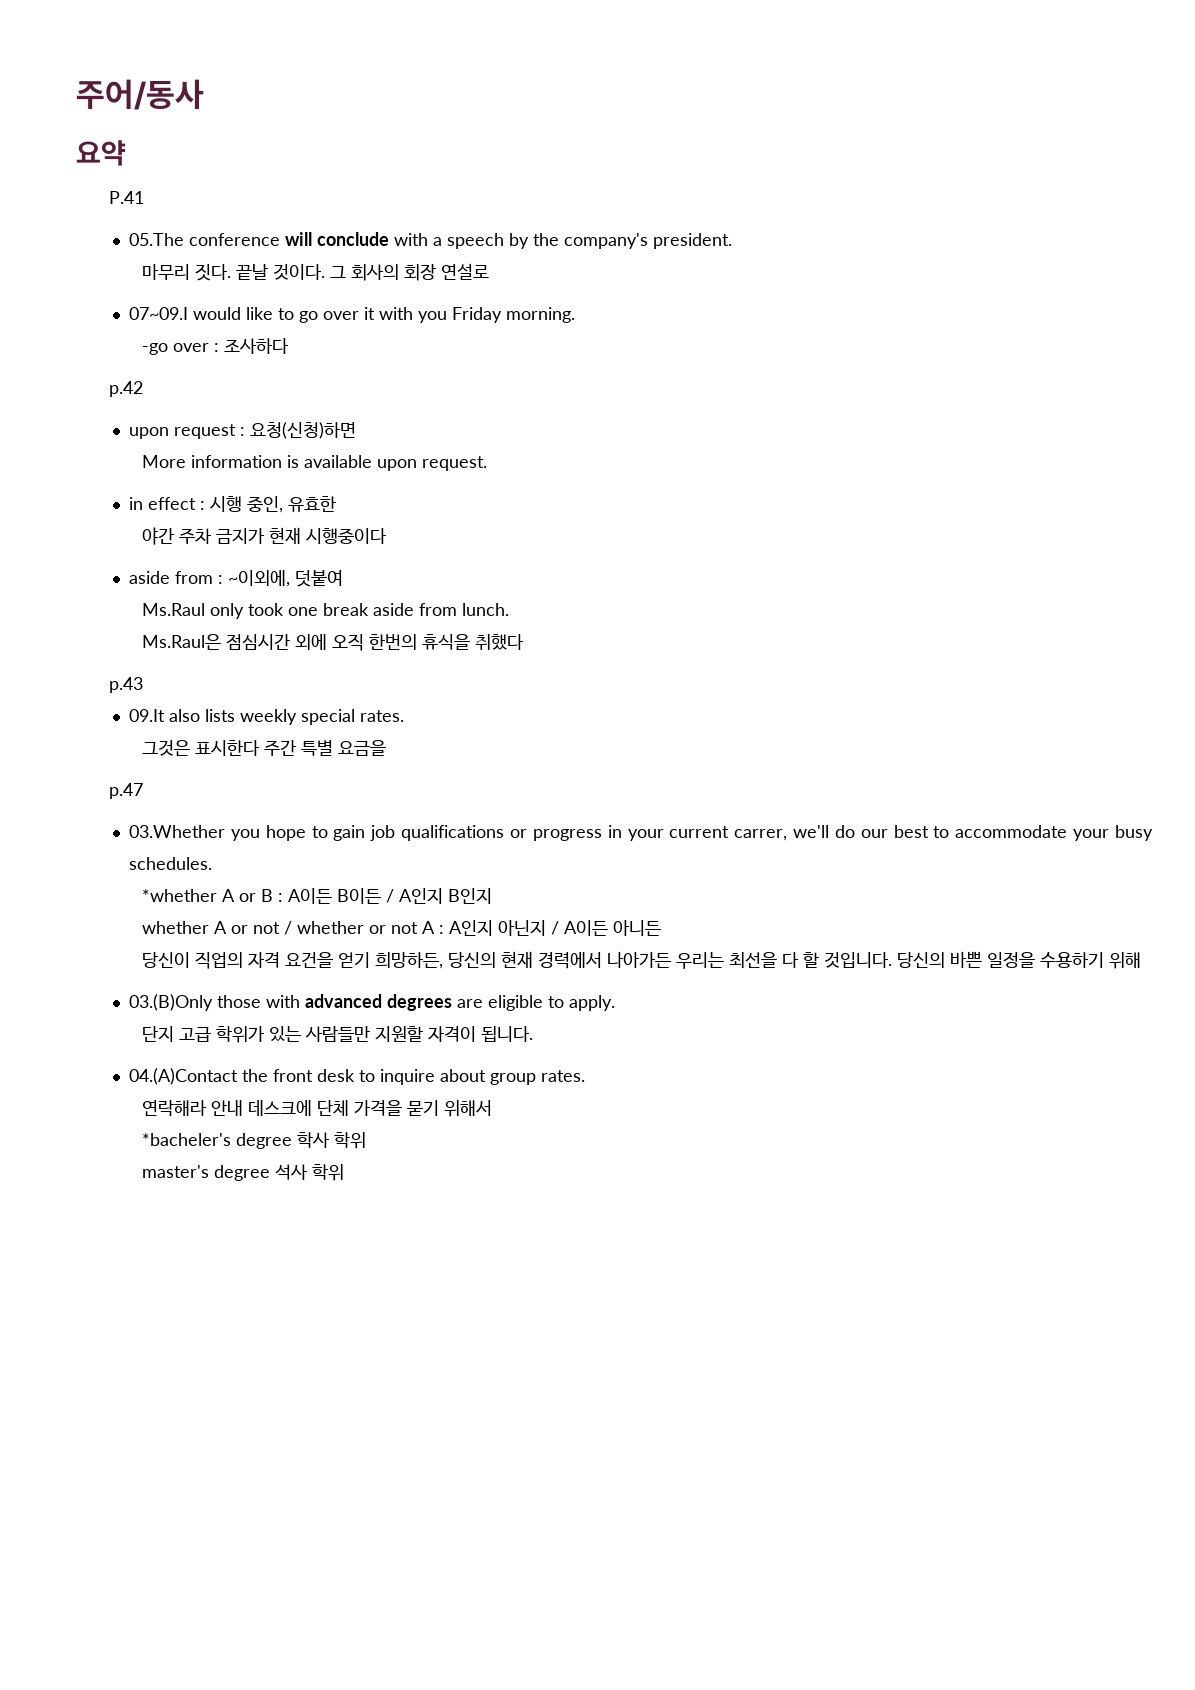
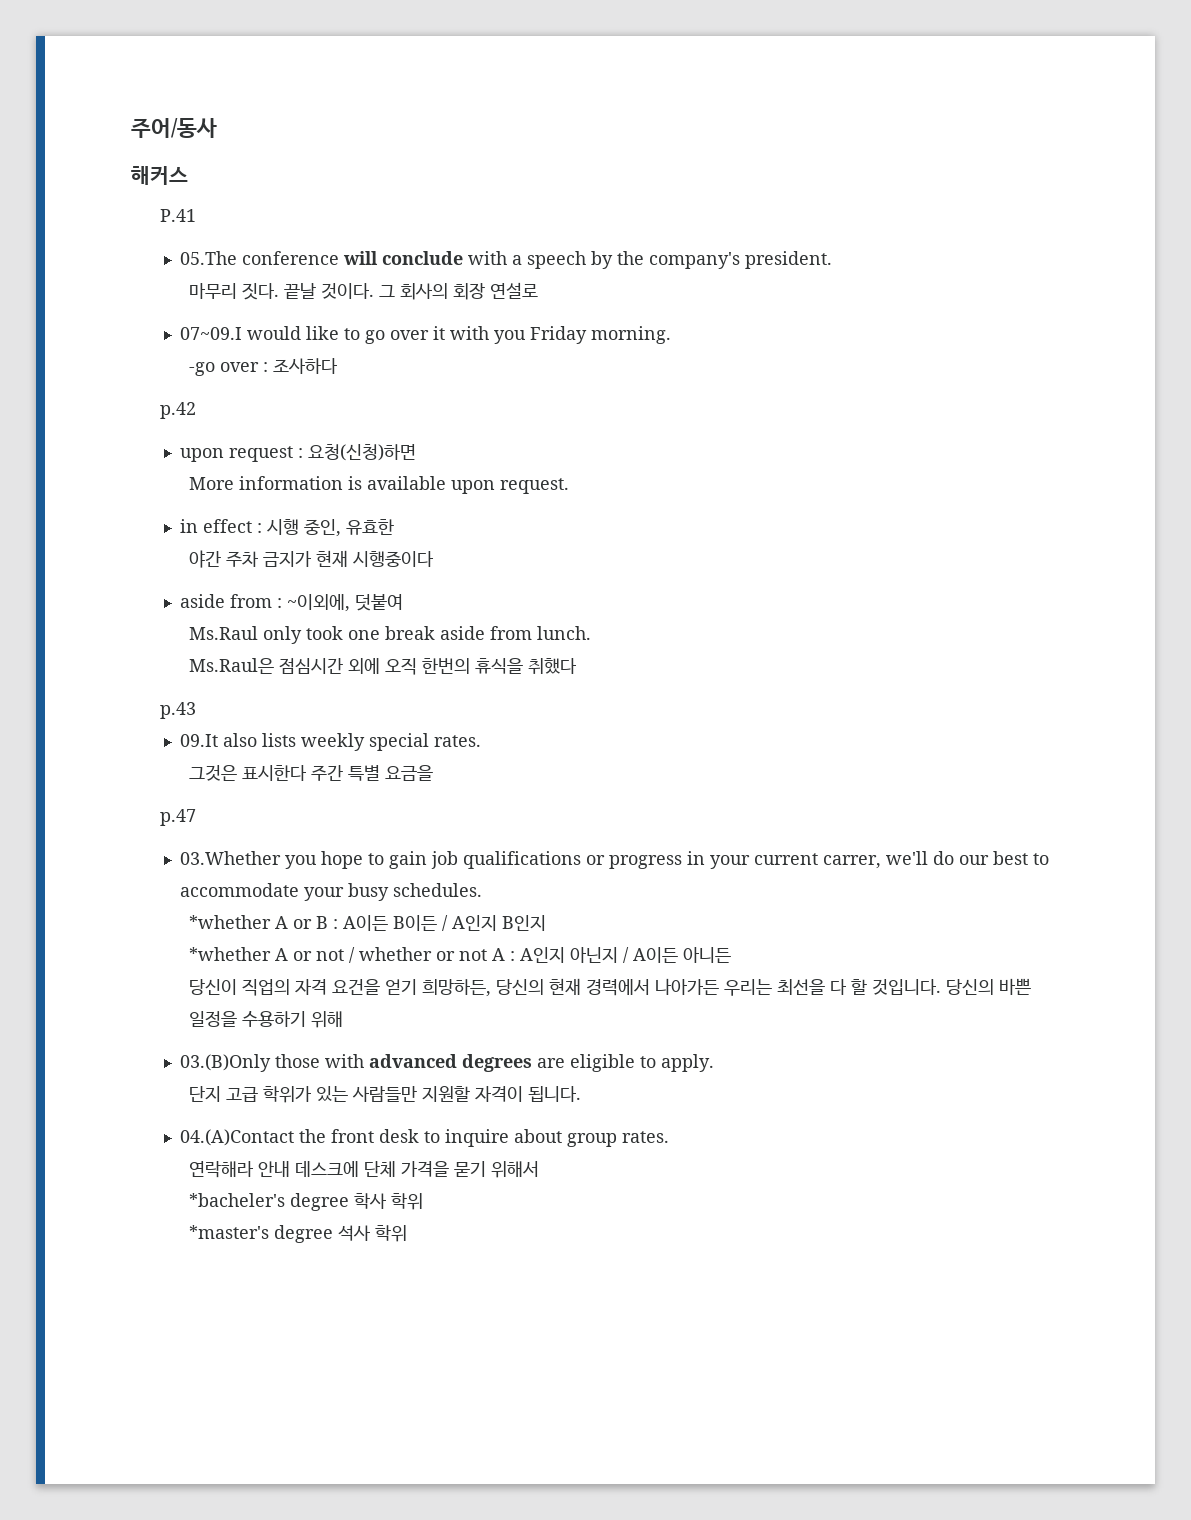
- 요약
+ 해커스
- whether A or not / whether or not A : A인지 아닌지 / A이든 아니든
+ *whether A or not / whether or not A : A인지 아닌지 / A이든 아니든
- master's degree 석사 학위
+ *master's degree 석사 학위

